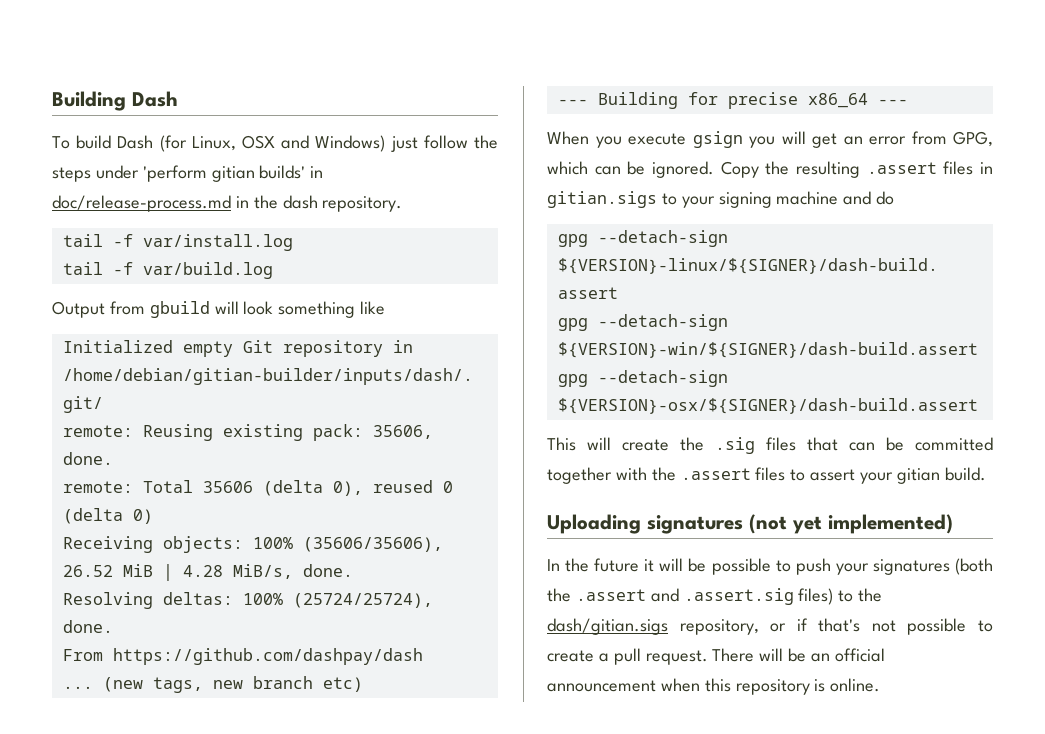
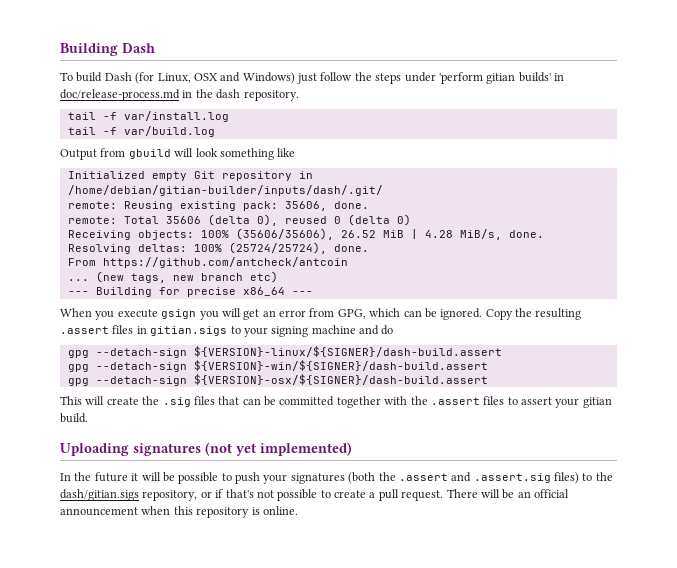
- From https://github.com/dashpay/dash
+ From https://github.com/antcheck/antcoin

